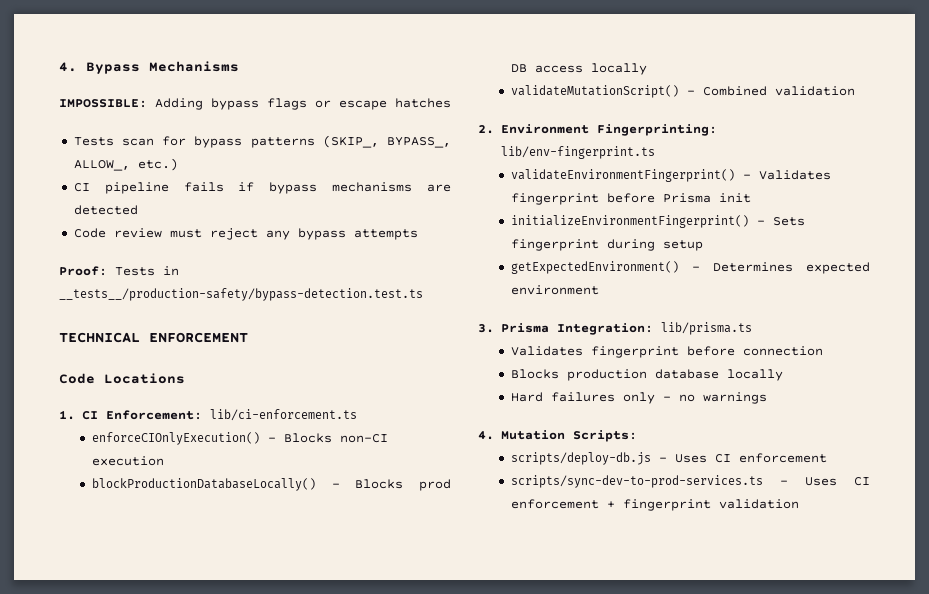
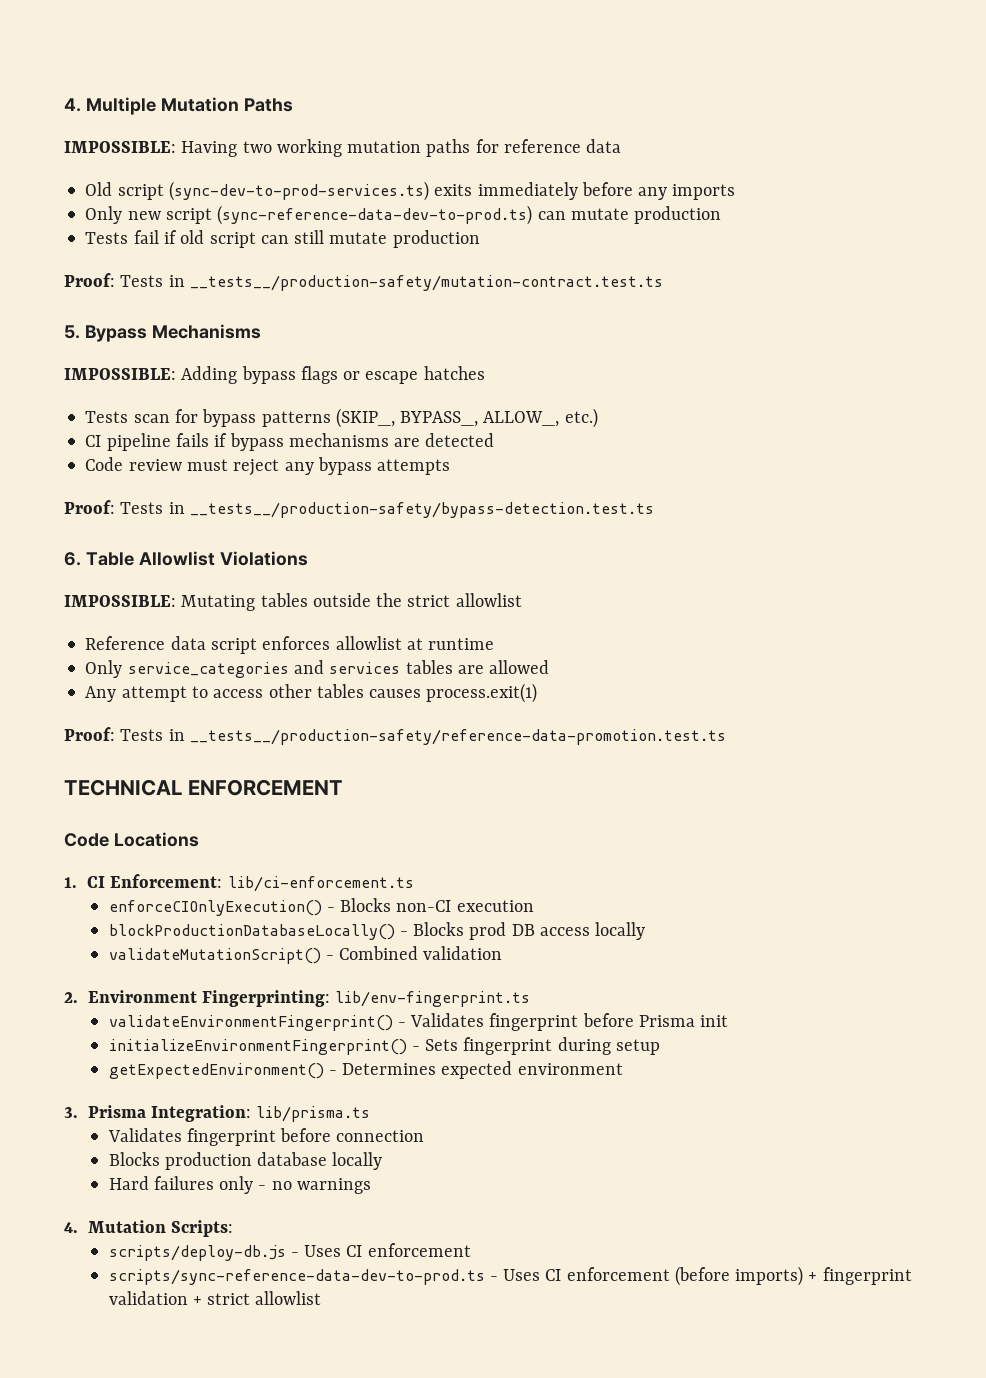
- 4. Bypass Mechanisms
+ 4. Multiple Mutation Paths
+ IMPOSSIBLE: Having two working mutation paths for reference data
+ Old script (sync-dev-to-prod-services.ts) exits immediately before any imports
+ Only new script (sync-reference-data-dev-to-prod.ts) can mutate production
+ Tests fail if old script can still mutate production
+ Proof: Tests in __tests__/production-safety/mutation-contract.test.ts
+ 5. Bypass Mechanisms
+ 6. Table Allowlist Violations
+ IMPOSSIBLE: Mutating tables outside the strict allowlist
+ Reference data script enforces allowlist at runtime
+ Only service_categories and services tables are allowed
+ Any attempt to access other tables causes process.exit(1)
+ Proof: Tests in __tests__/production-safety/reference-data-promotion.test.ts
- scripts/sync-dev-to-prod-services.ts - Uses CI enforcement + fingerprint validation
+ scripts/sync-reference-data-dev-to-prod.ts - Uses CI enforcement (before imports) + fingerprint validation + strict allowlist

